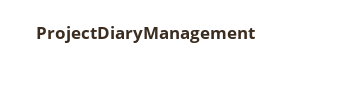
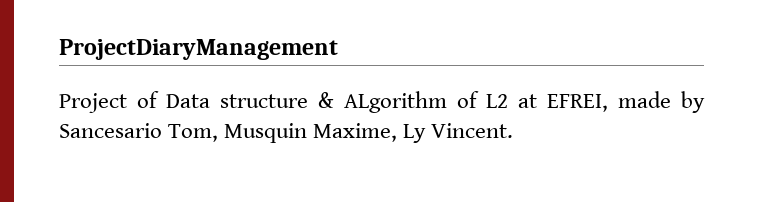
+ Project of Data structure & ALgorithm of L2 at EFREI, made by Sancesario Tom, Musquin Maxime, Ly Vincent.

